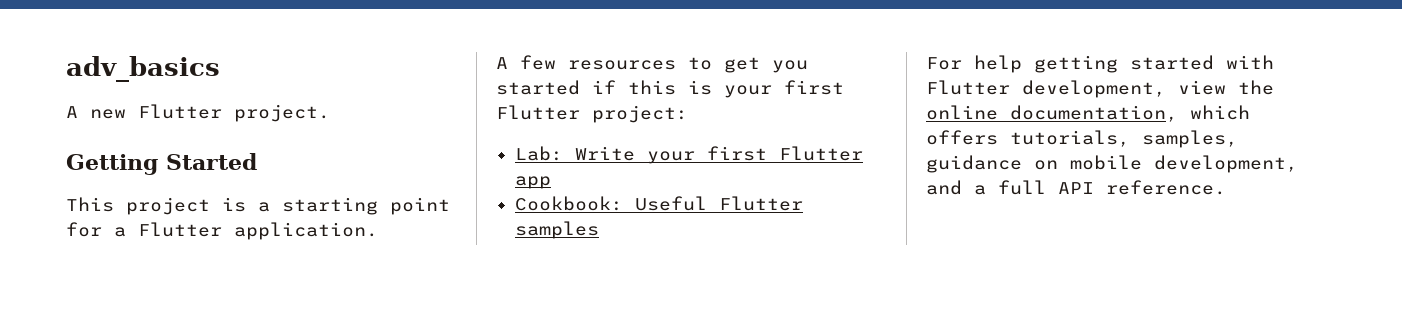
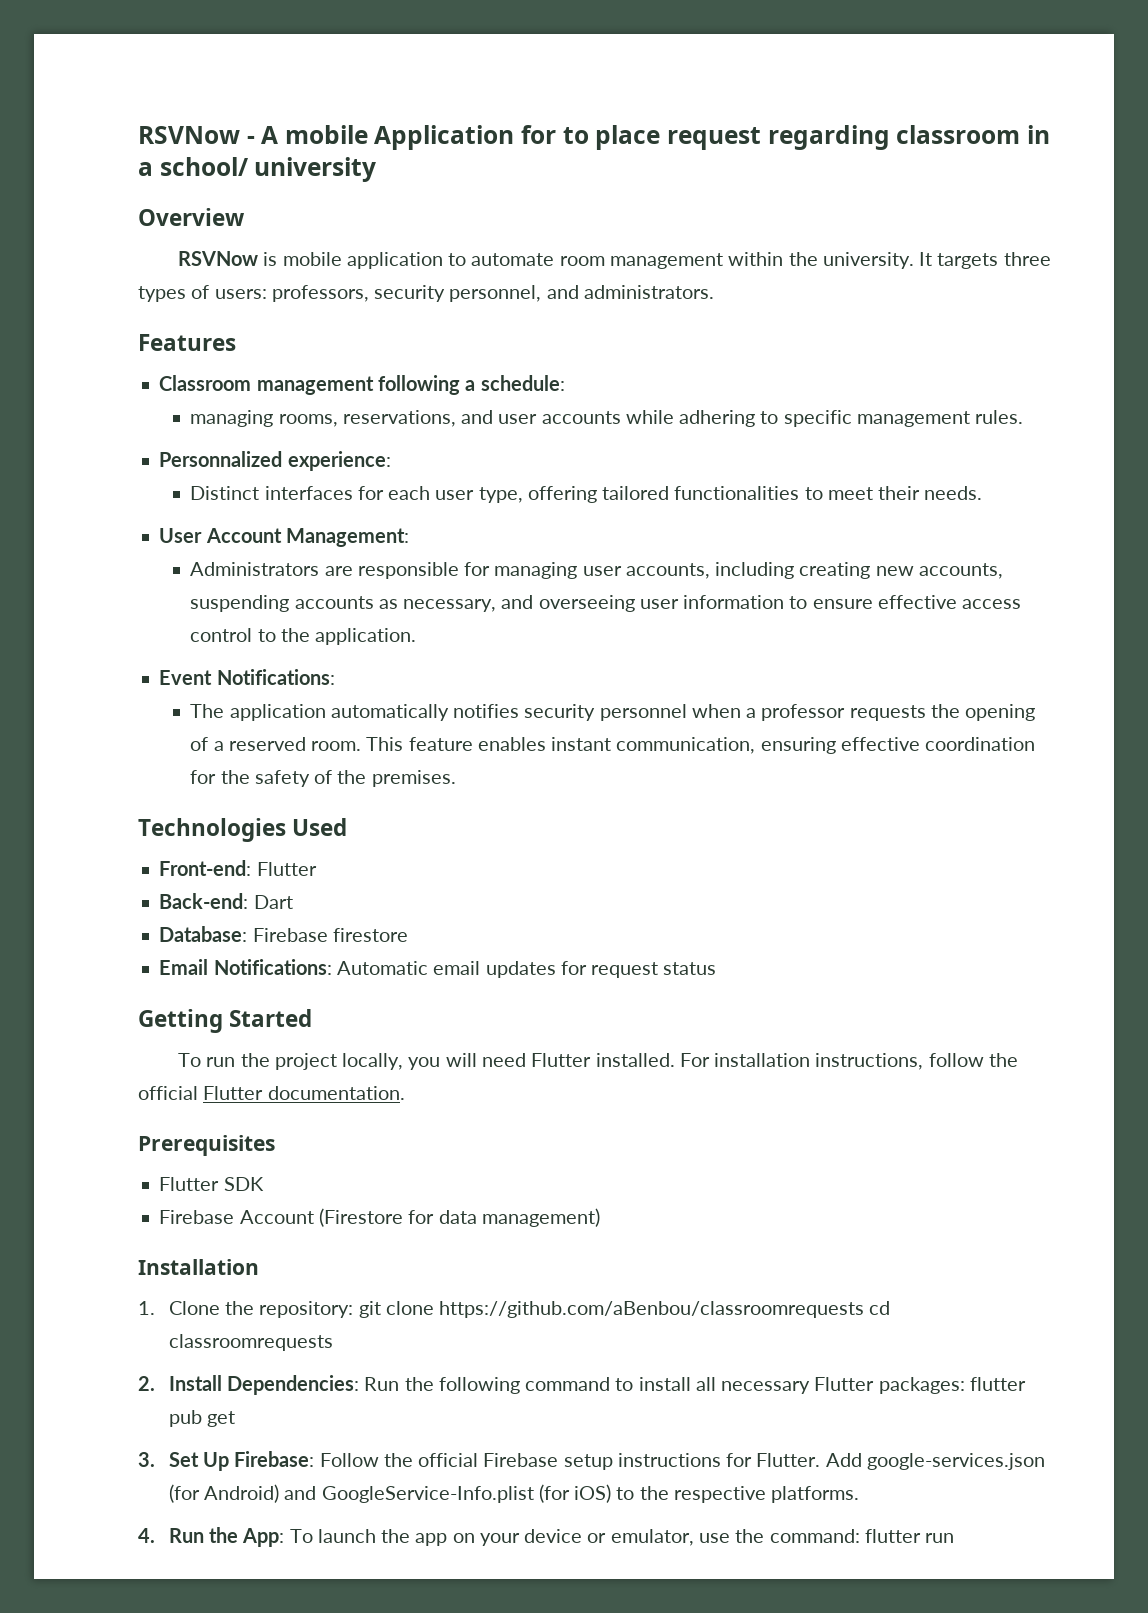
- adv_basics
- A new Flutter project.
+ RSVNow - A mobile Application for to place request regarding classroom in a school/ university
+ Overview
+ RSVNow is mobile application to automate room management within the university. It targets three types of users: professors, security personnel, and administrators.
+ Features
+ Classroom management following a schedule:
+ managing rooms, reservations, and user accounts while adhering to specific management rules.
+ Personnalized experience:
+ Distinct interfaces for each user type, offering tailored functionalities to meet their needs.
+ User Account Management:
+ Administrators are responsible for managing user accounts, including creating new accounts, suspending accounts as necessary, and overseeing user information to ensure effective access control to the application.
+ Event Notifications:
+ The application automatically notifies security personnel when a professor requests the opening of a reserved room. This feature enables instant communication, ensuring effective coordination for the safety of the premises.
+ Technologies Used
+ Front-end: Flutter
+ Back-end: Dart
+ Database: Firebase firestore
+ Email Notifications: Automatic email updates for request status
  Getting Started
- This project is a starting point for a Flutter application.
- A few resources to get you started if this is your first Flutter project:
- Lab: Write your first Flutter app
- Cookbook: Useful Flutter samples
- For help getting started with Flutter development, view the online documentation, which offers tutorials, samples, guidance on mobile development, and a full API reference.
+ To run the project locally, you will need Flutter installed. For installation instructions, follow the official Flutter documentation.
+ Prerequisites
+ Flutter SDK
+ Firebase Account (Firestore for data management)
+ Installation
+ 1. Clone the repository: git clone https://github.com/aBenbou/classroomrequests cd classroomrequests
+ 2. Install Dependencies: Run the following command to install all necessary Flutter packages: flutter pub get
+ 3. Set Up Firebase: Follow the official Firebase setup instructions for Flutter. Add google-services.json (for Android) and GoogleService-Info.plist (for iOS) to the respective platforms.
+ 4. Run the App: To launch the app on your device or emulator, use the command: flutter run

